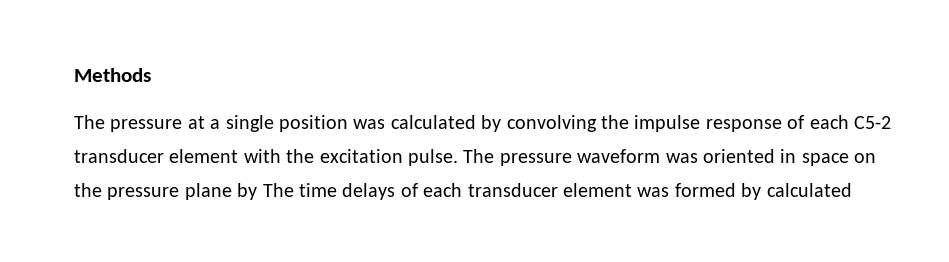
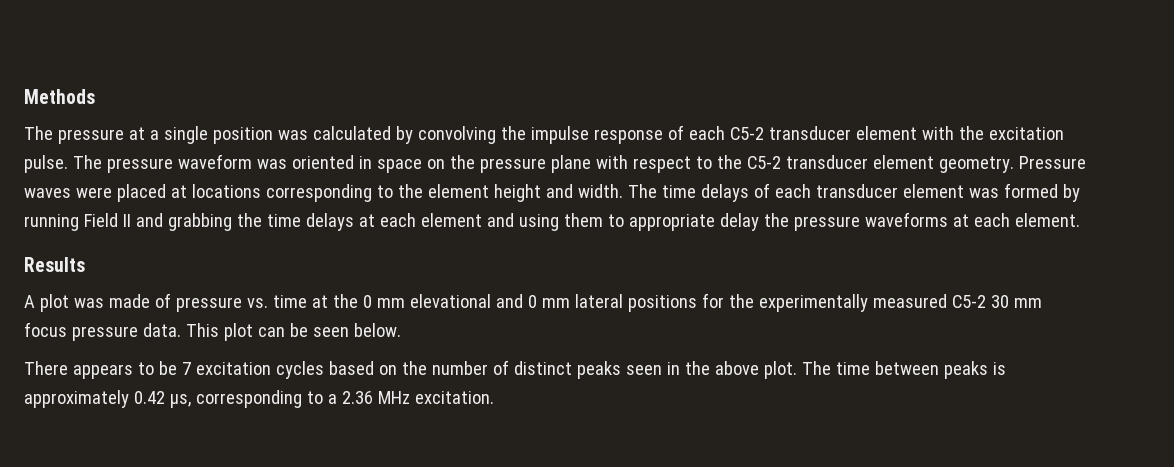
- The pressure waveform was oriented in space on the pressure plane by The time delays of each transducer element was formed by calculated
+ The pressure waveform was oriented in space on the pressure plane with respect to the C5-2 transducer element geometry. Pressure waves were placed at locations corresponding to the element height and width. The time delays of each transducer element was formed by running Field II and grabbing the time delays at each element and using them to appropriate delay the pressure waveforms at each element.
+ Results
+ A plot was made of pressure vs. time at the 0 mm elevational and 0 mm lateral positions for the experimentally measured C5-2 30 mm focus pressure data. This plot can be seen below.
+ There appears to be 7 excitation cycles based on the number of distinct peaks seen in the above plot. The time between peaks is approximately 0.42 μs, corresponding to a 2.36 MHz excitation.

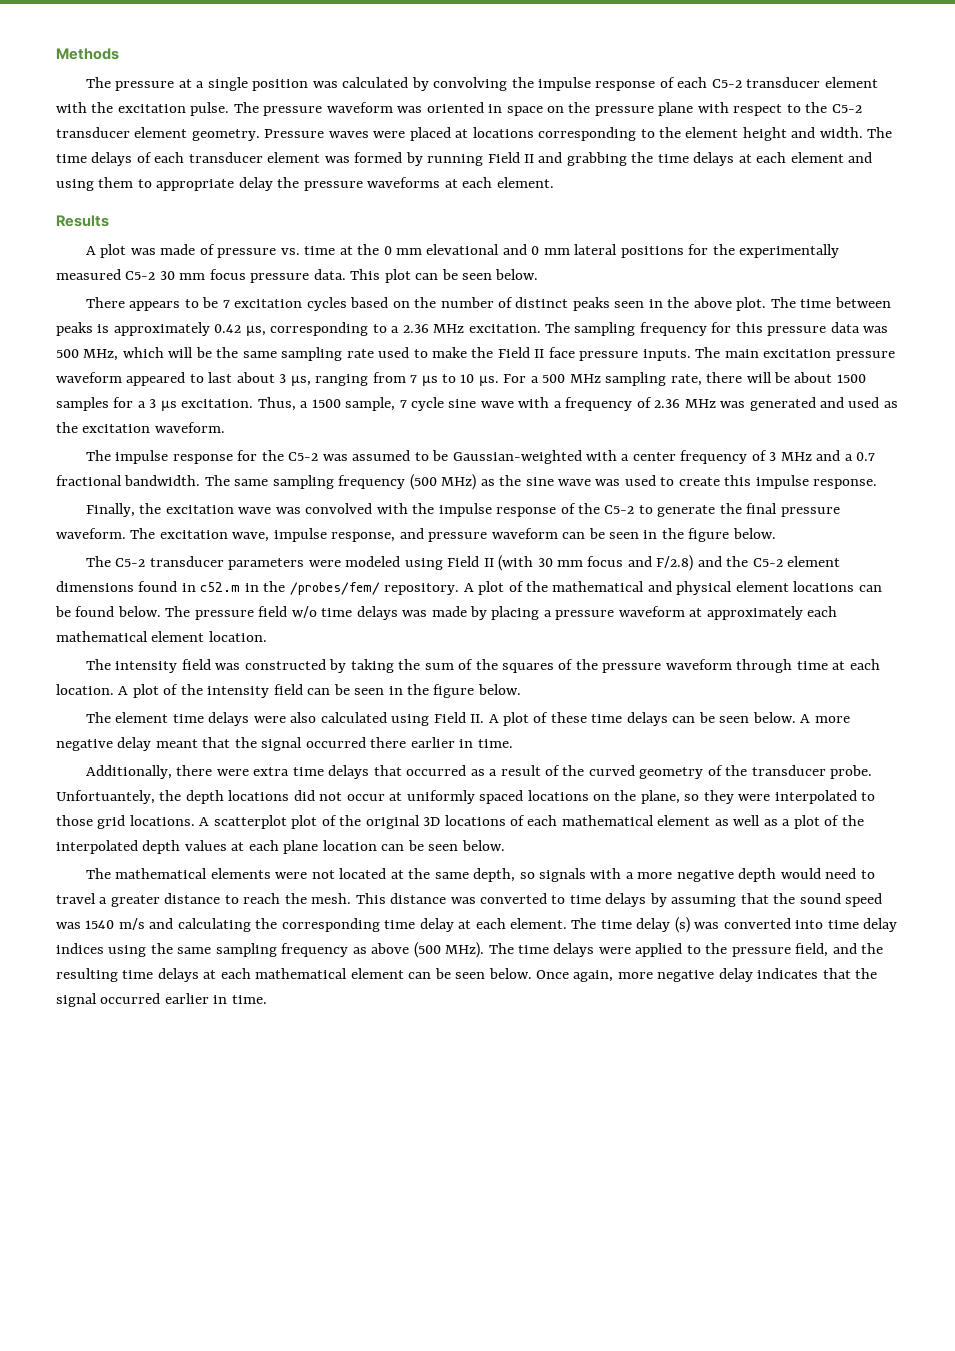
+ The sampling frequency for this pressure data was 500 MHz, which will be the same sampling rate used to make the Field II face pressure inputs. The main excitation pressure waveform appeared to last about 3 μs, ranging from 7 μs to 10 μs. For a 500 MHz sampling rate, there will be about 1500 samples for a 3 μs excitation. Thus, a 1500 sample, 7 cycle sine wave with a frequency of 2.36 MHz was generated and used as the excitation waveform.
+ The impulse response for the C5-2 was assumed to be Gaussian-weighted with a center frequency of 3 MHz and a 0.7 fractional bandwidth. The same sampling frequency (500 MHz) as the sine wave was used to create this impulse response.
+ Finally, the excitation wave was convolved with the impulse response of the C5-2 to generate the final pressure waveform. The excitation wave, impulse response, and pressure waveform can be seen in the figure below.
+ The C5-2 transducer parameters were modeled using Field II (with 30 mm focus and F/2.8) and the C5-2 element dimensions found in c52.m in the /probes/fem/ repository. A plot of the mathematical and physical element locations can be found below. The pressure field w/o time delays was made by placing a pressure waveform at approximately each mathematical element location.
+ The intensity field was constructed by taking the sum of the squares of the pressure waveform through time at each location. A plot of the intensity field can be seen in the figure below.
+ The element time delays were also calculated using Field II. A plot of these time delays can be seen below. A more negative delay meant that the signal occurred there earlier in time.
+ Additionally, there were extra time delays that occurred as a result of the curved geometry of the transducer probe. Unfortuantely, the depth locations did not occur at uniformly spaced locations on the plane, so they were interpolated to those grid locations. A scatterplot plot of the original 3D locations of each mathematical element as well as a plot of the interpolated depth values at each plane location can be seen below.
+ The mathematical elements were not located at the same depth, so signals with a more negative depth would need to travel a greater distance to reach the mesh. This distance was converted to time delays by assuming that the sound speed was 1540 m/s and calculating the corresponding time delay at each element. The time delay (s) was converted into time delay indices using the same sampling frequency as above (500 MHz). The time delays were applied to the pressure field, and the resulting time delays at each mathematical element can be seen below. Once again, more negative delay indicates that the signal occurred earlier in time.

